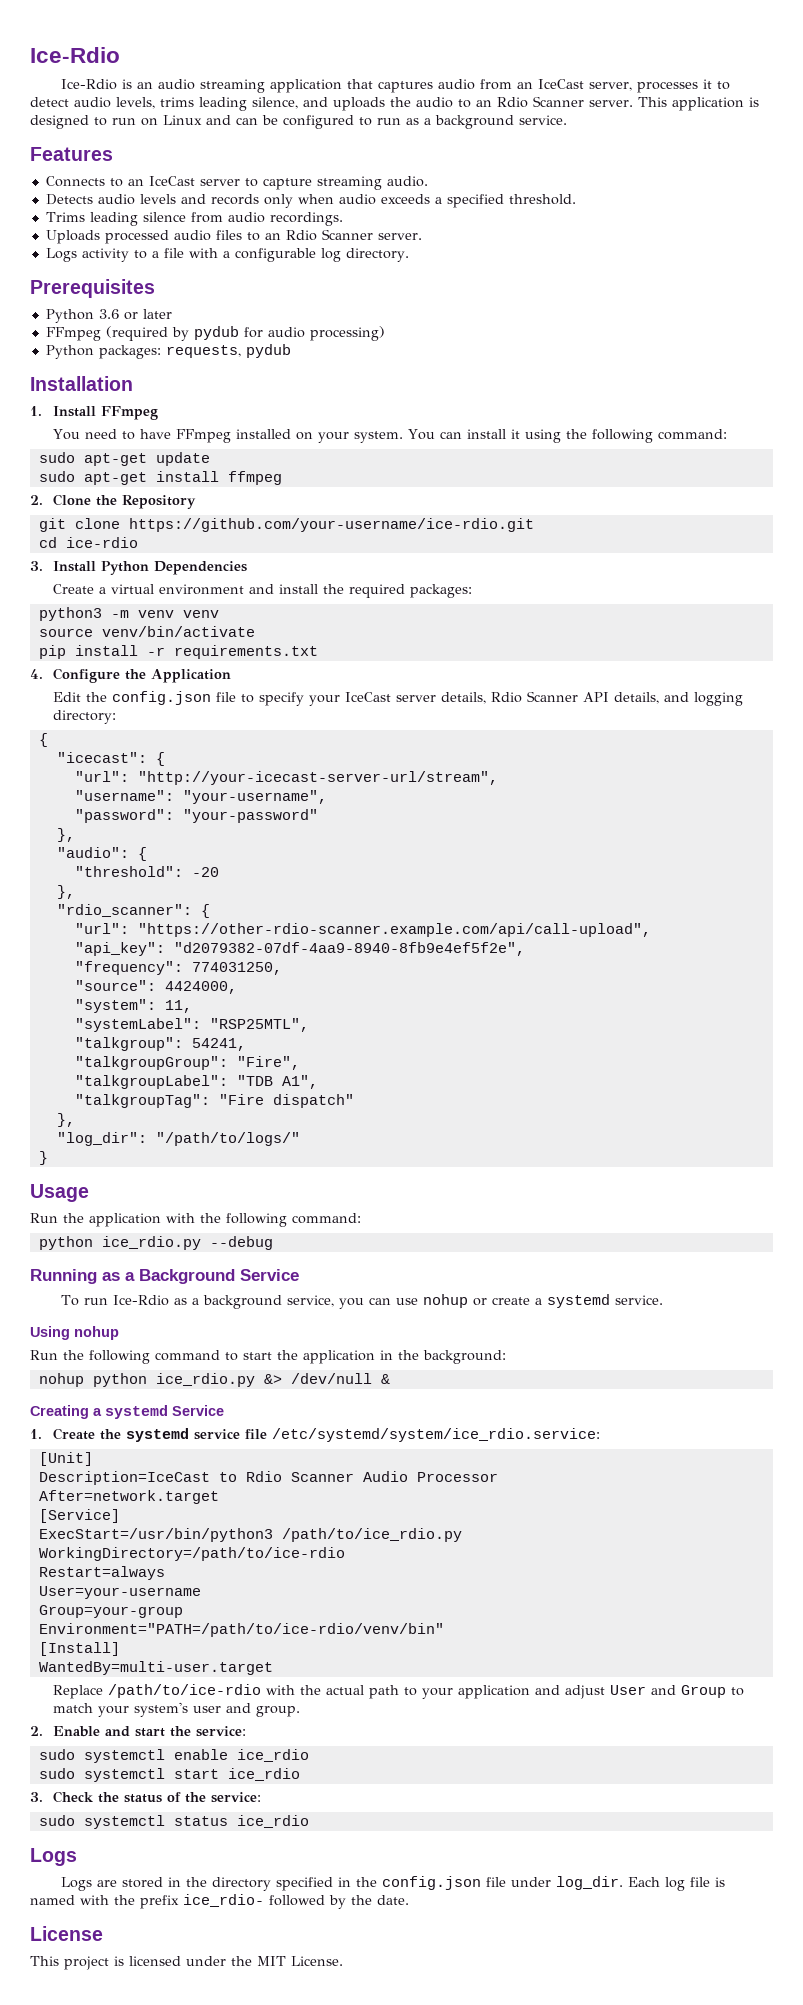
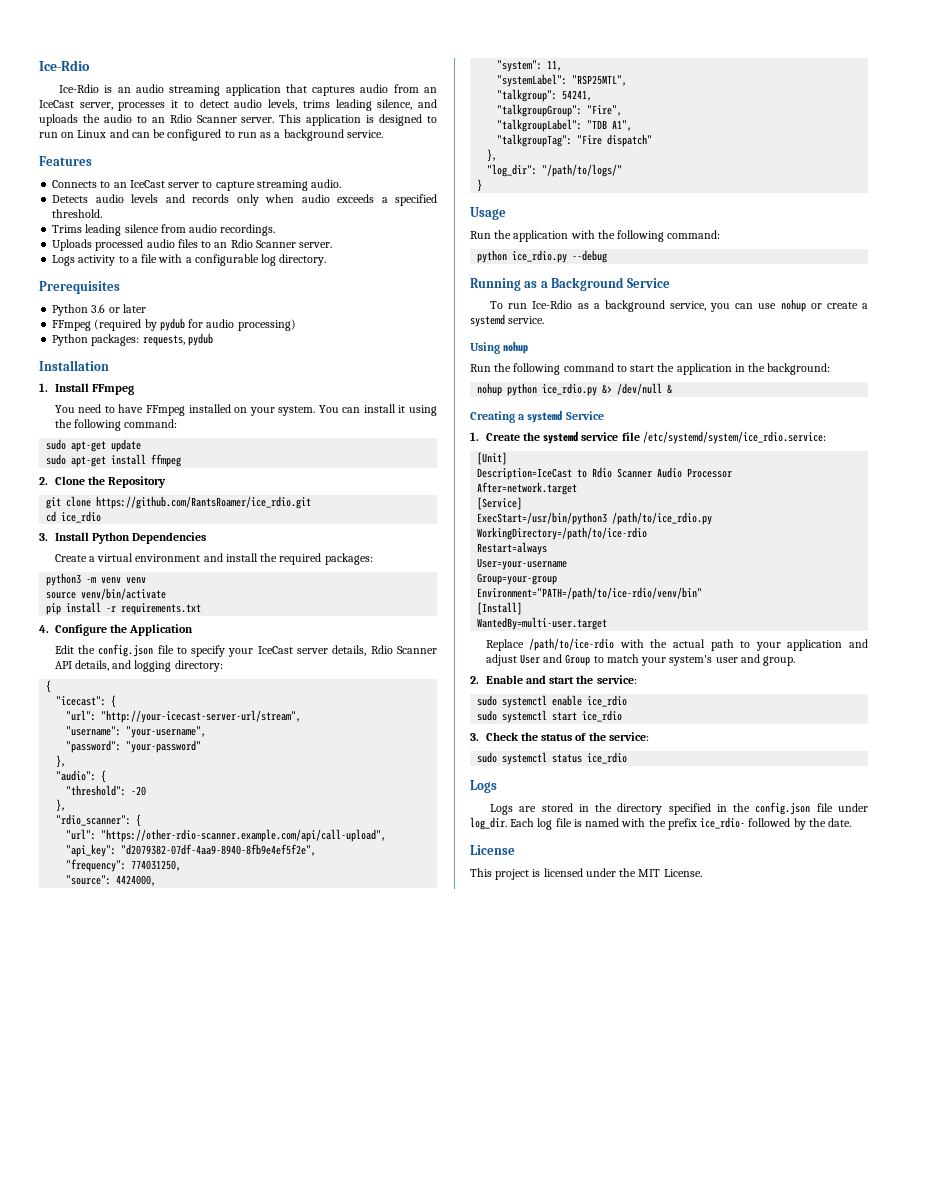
- git clone https://github.com/your-username/ice-rdio.git
+ git clone https://github.com/RantsRoamer/ice_rdio.git
- cd ice-rdio
+ cd ice_rdio

